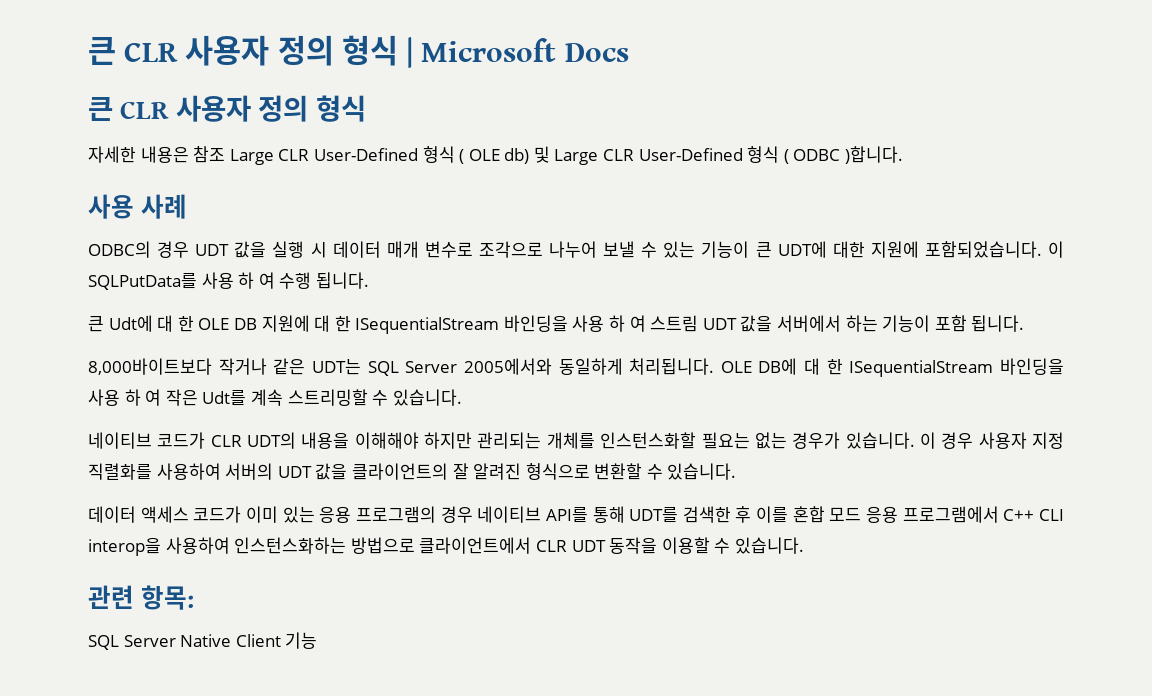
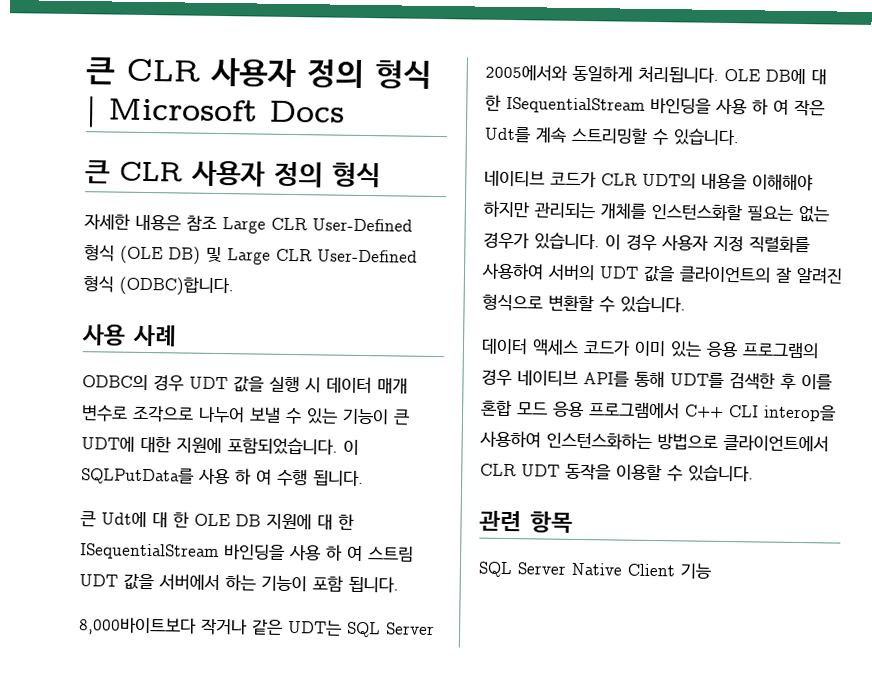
- 자세한 내용은 참조 Large CLR User-Defined 형식 ( OLE db) 및 Large CLR User-Defined 형식 ( ODBC )합니다.
+ 자세한 내용은 참조 Large CLR User-Defined 형식 (OLE DB) 및 Large CLR User-Defined 형식 (ODBC)합니다.
- 관련 항목:
+ 관련 항목

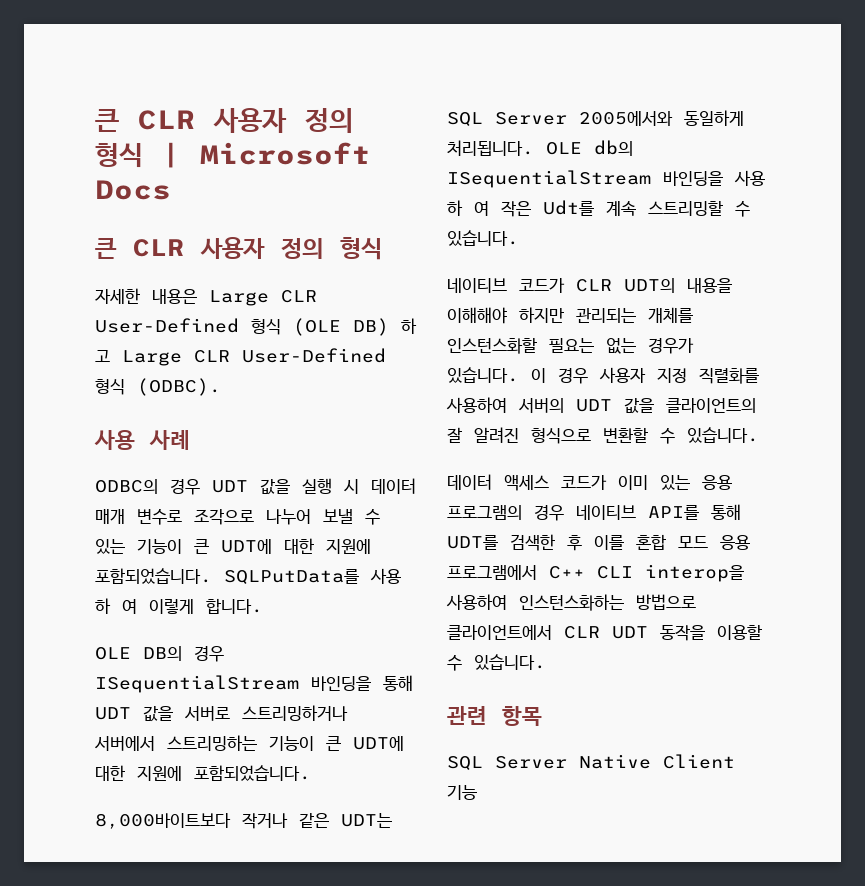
- 자세한 내용은 참조 Large CLR User-Defined 형식 (OLE DB) 및 Large CLR User-Defined 형식 (ODBC)합니다.
+ 자세한 내용은 Large CLR User-Defined 형식 (OLE DB) 하 고 Large CLR User-Defined 형식 (ODBC).
- 이 SQLPutData를 사용 하 여 수행 됩니다.
- 큰 Udt에 대 한 OLE DB 지원에 대 한 ISequentialStream 바인딩을 사용 하 여 스트림 UDT 값을 서버에서 하는 기능이 포함 됩니다.
+ SQLPutData를 사용 하 여 이렇게 합니다.
+ OLE DB의 경우 ISequentialStream 바인딩을 통해 UDT 값을 서버로 스트리밍하거나 서버에서 스트리밍하는 기능이 큰 UDT에 대한 지원에 포함되었습니다.
- OLE DB에 대 한 ISequentialStream 바인딩을 사용 하 여 작은 Udt를 계속 스트리밍할 수 있습니다.
+ OLE db의 ISequentialStream 바인딩을 사용 하 여 작은 Udt를 계속 스트리밍할 수 있습니다.

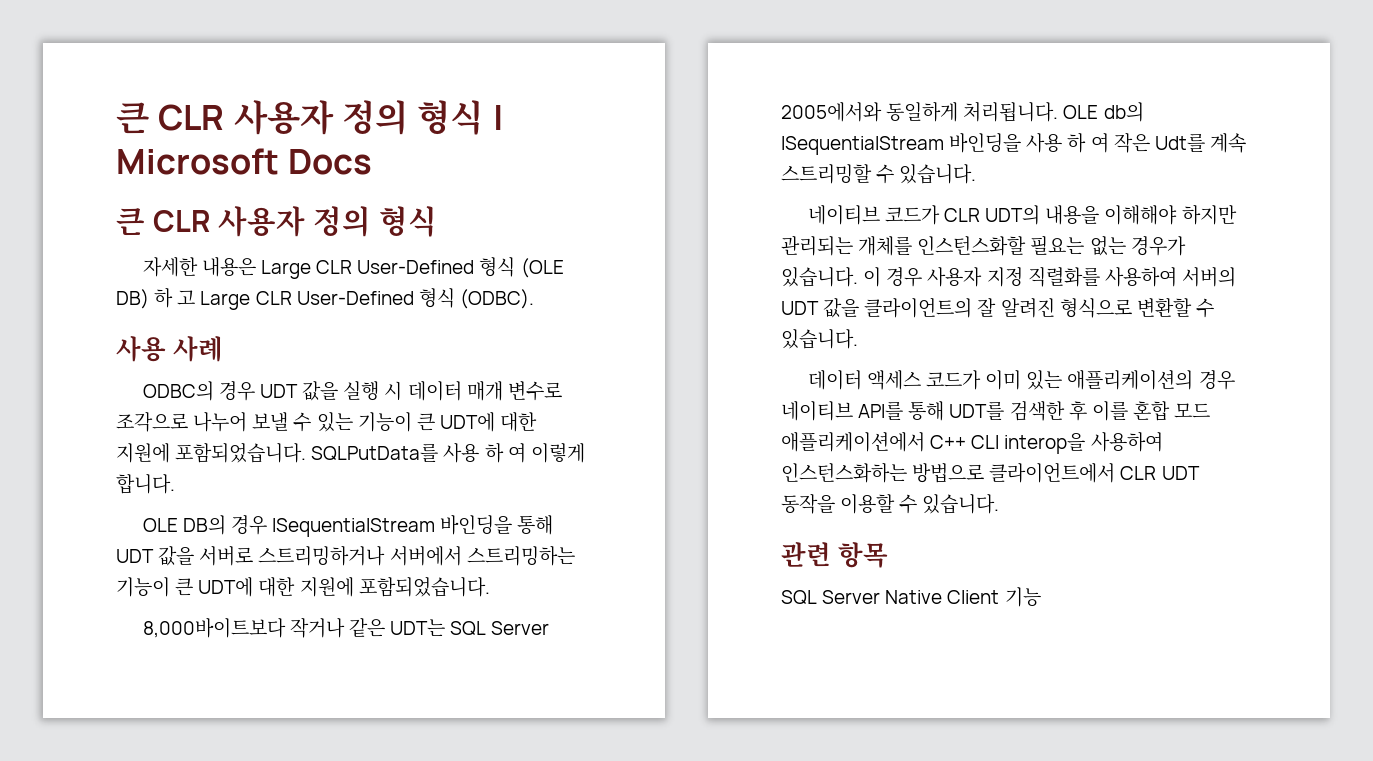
- 데이터 액세스 코드가 이미 있는 응용 프로그램의 경우 네이티브 API를 통해 UDT를 검색한 후 이를 혼합 모드 응용 프로그램에서 C++ CLI interop을 사용하여 인스턴스화하는 방법으로 클라이언트에서 CLR UDT 동작을 이용할 수 있습니다.
+ 데이터 액세스 코드가 이미 있는 애플리케이션의 경우 네이티브 API를 통해 UDT를 검색한 후 이를 혼합 모드 애플리케이션에서 C++ CLI interop을 사용하여 인스턴스화하는 방법으로 클라이언트에서 CLR UDT 동작을 이용할 수 있습니다.

